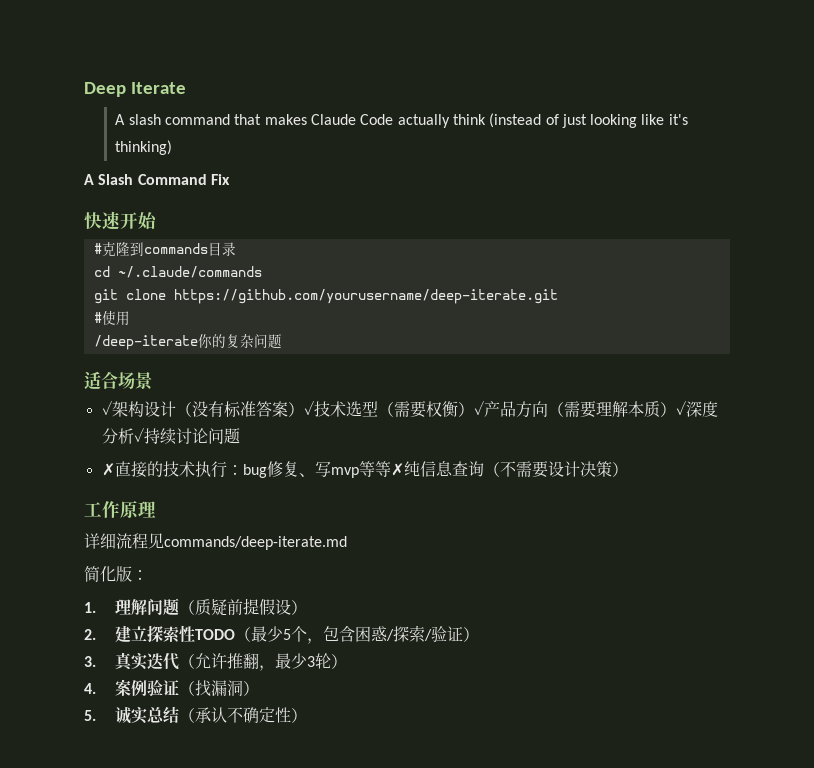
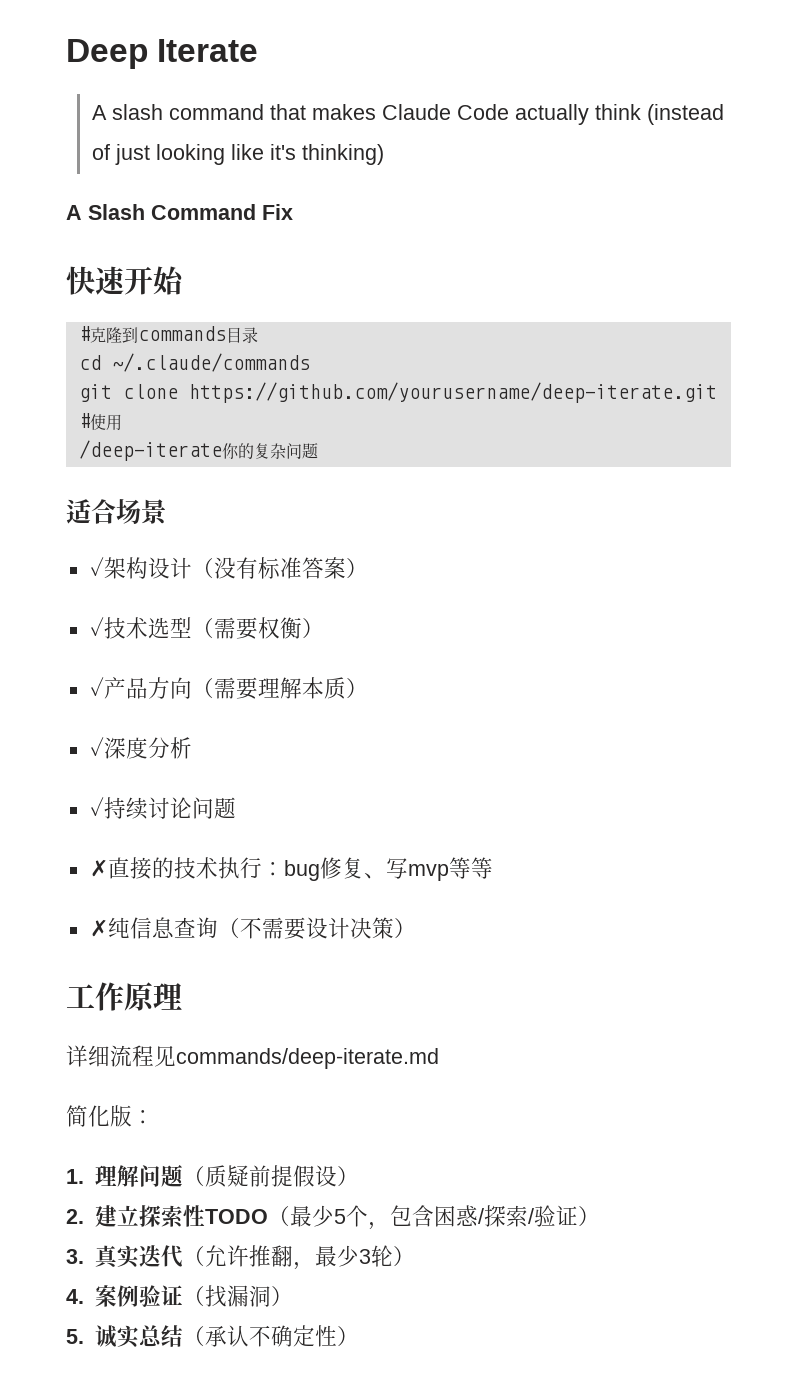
- ✓架构设计（没有标准答案）✓技术选型（需要权衡）✓产品方向（需要理解本质）✓深度分析✓持续讨论问题
+ ✓架构设计（没有标准答案）
+ ✓技术选型（需要权衡）
+ ✓产品方向（需要理解本质）
+ ✓深度分析
+ ✓持续讨论问题
- ✗直接的技术执行：bug修复、写mvp等等✗纯信息查询（不需要设计决策）
+ ✗直接的技术执行：bug修复、写mvp等等
+ ✗纯信息查询（不需要设计决策）

